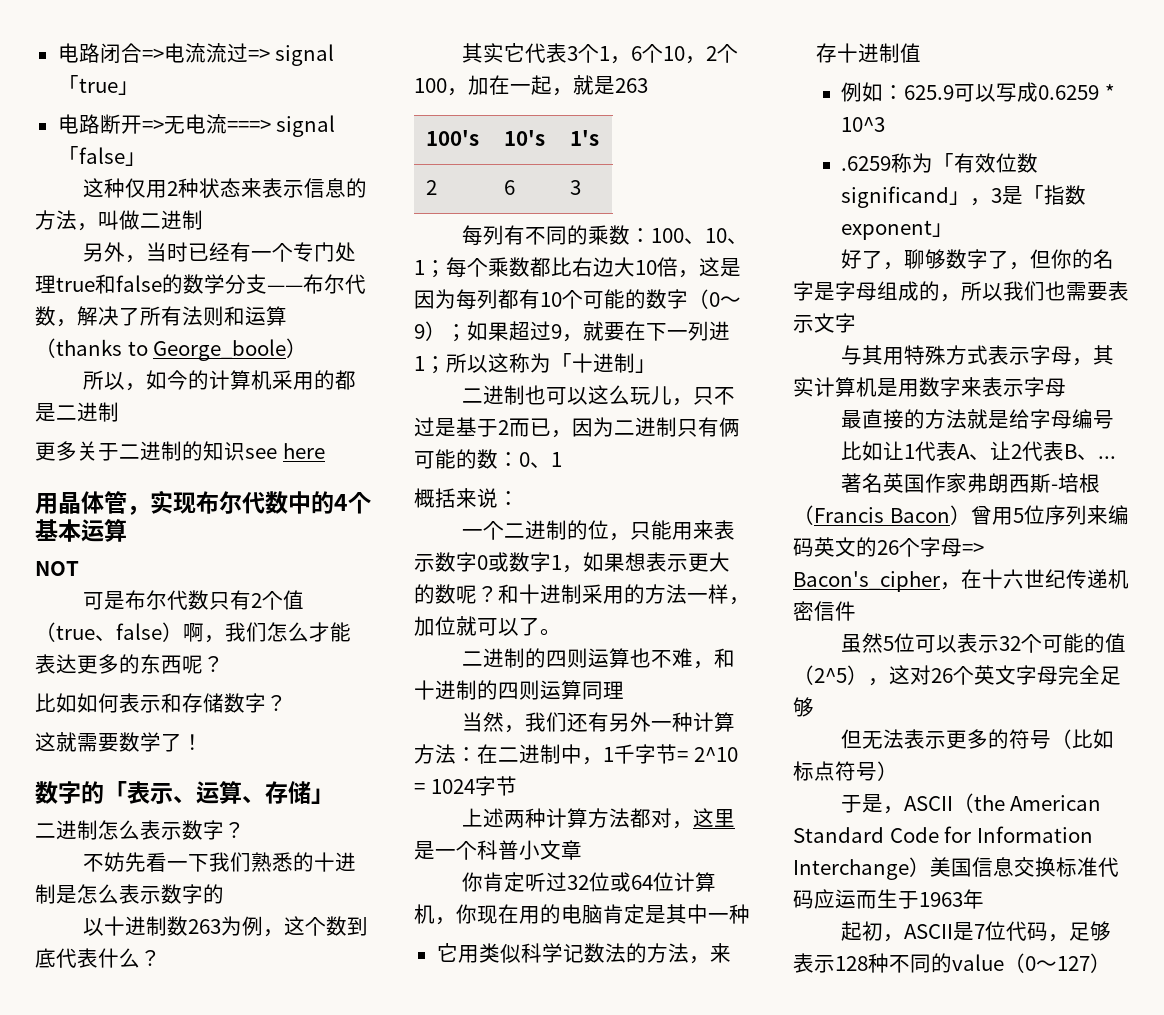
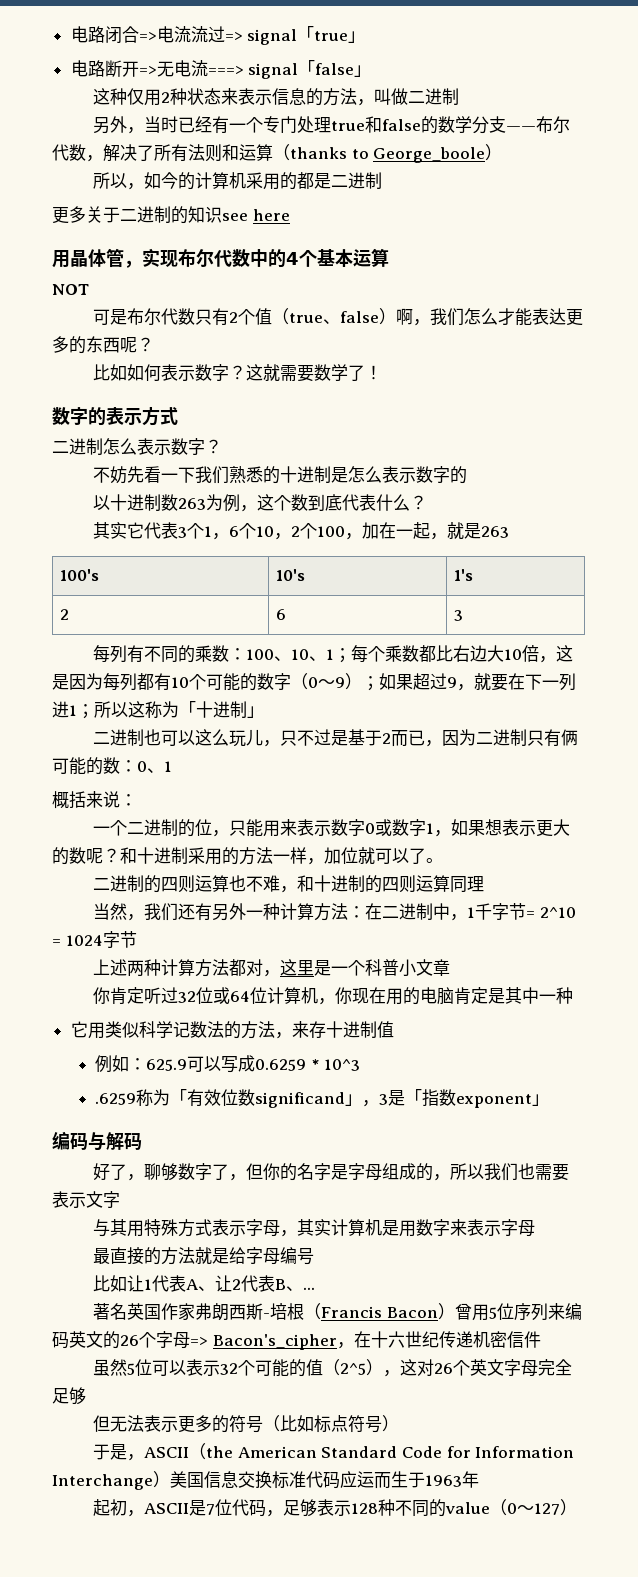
- 比如如何表示和存储数字？
- 这就需要数学了！
+ 比如如何表示数字？这就需要数学了！
- 数字的「表示、运算、存储」
+ 数字的表示方式
+ 编码与解码

